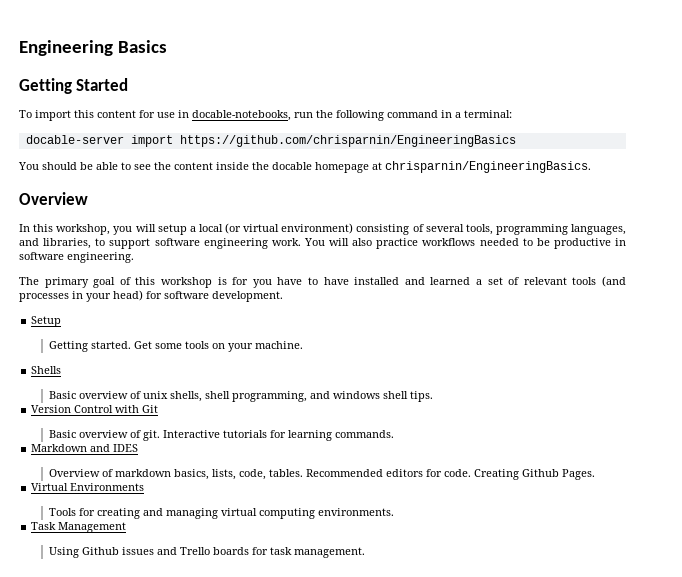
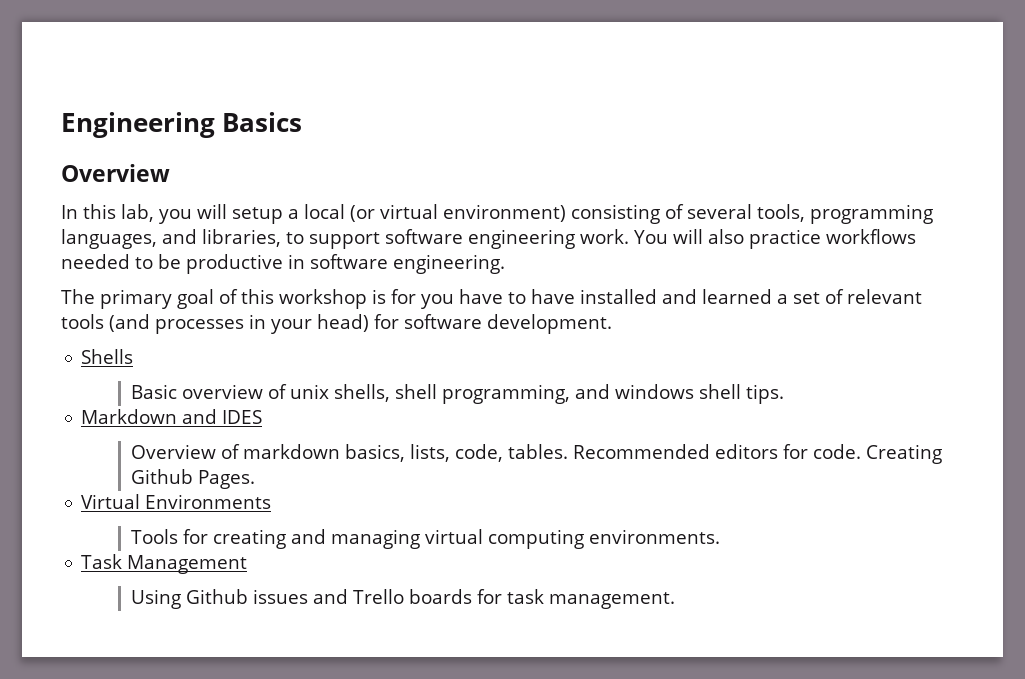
- Getting Started
- To import this content for use in docable-notebooks, run the following command in a terminal:
- docable-server import https://github.com/chrisparnin/EngineeringBasics
- You should be able to see the content inside the docable homepage at chrisparnin/EngineeringBasics.
- In this workshop, you will setup a local (or virtual environment) consisting of several tools, programming languages, and libraries, to support software engineering work.
+ In this lab, you will setup a local (or virtual environment) consisting of several tools, programming languages, and libraries, to support software engineering work.
- Setup
- Getting started. Get some tools on your machine.
- Version Control with Git
- Basic overview of git. Interactive tutorials for learning commands.

